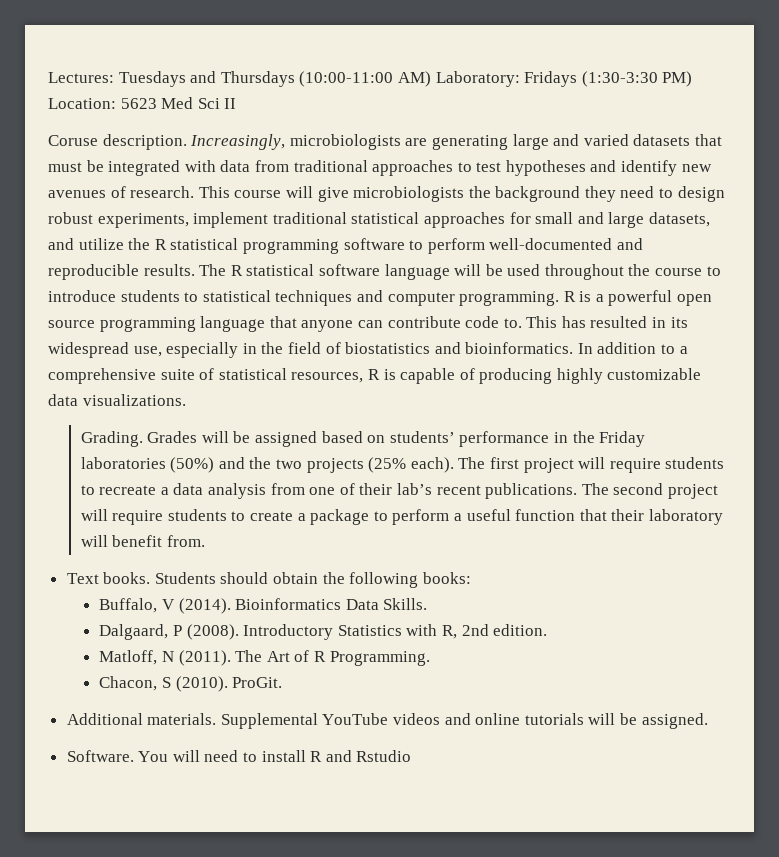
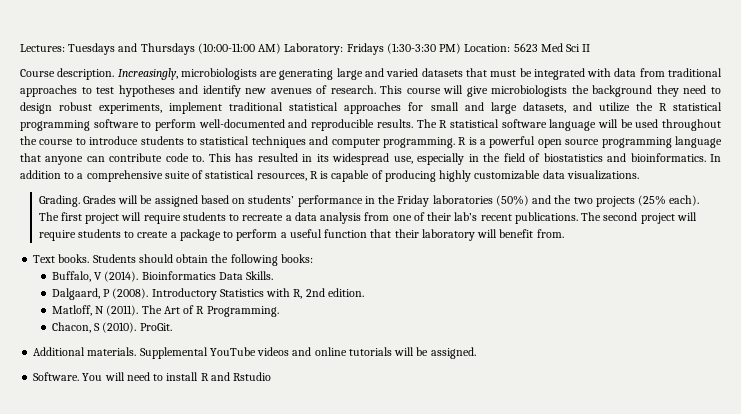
- Coruse description.
+ Course description.

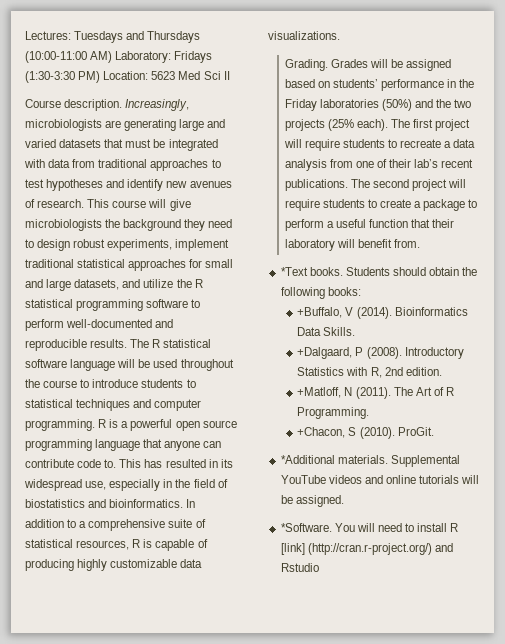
- Text books.
+ *Text books.
- Buffalo, V (2014).
+ +Buffalo, V (2014).
- Dalgaard, P (2008).
+ +Dalgaard, P (2008).
- Matloff, N (2011).
+ +Matloff, N (2011).
- Chacon, S (2010).
+ +Chacon, S (2010).
- Additional materials.
+ *Additional materials.
- Software.
+ *Software.
- You will need to install R and Rstudio
+ You will need to install R [link] (http://cran.r-project.org/) and Rstudio

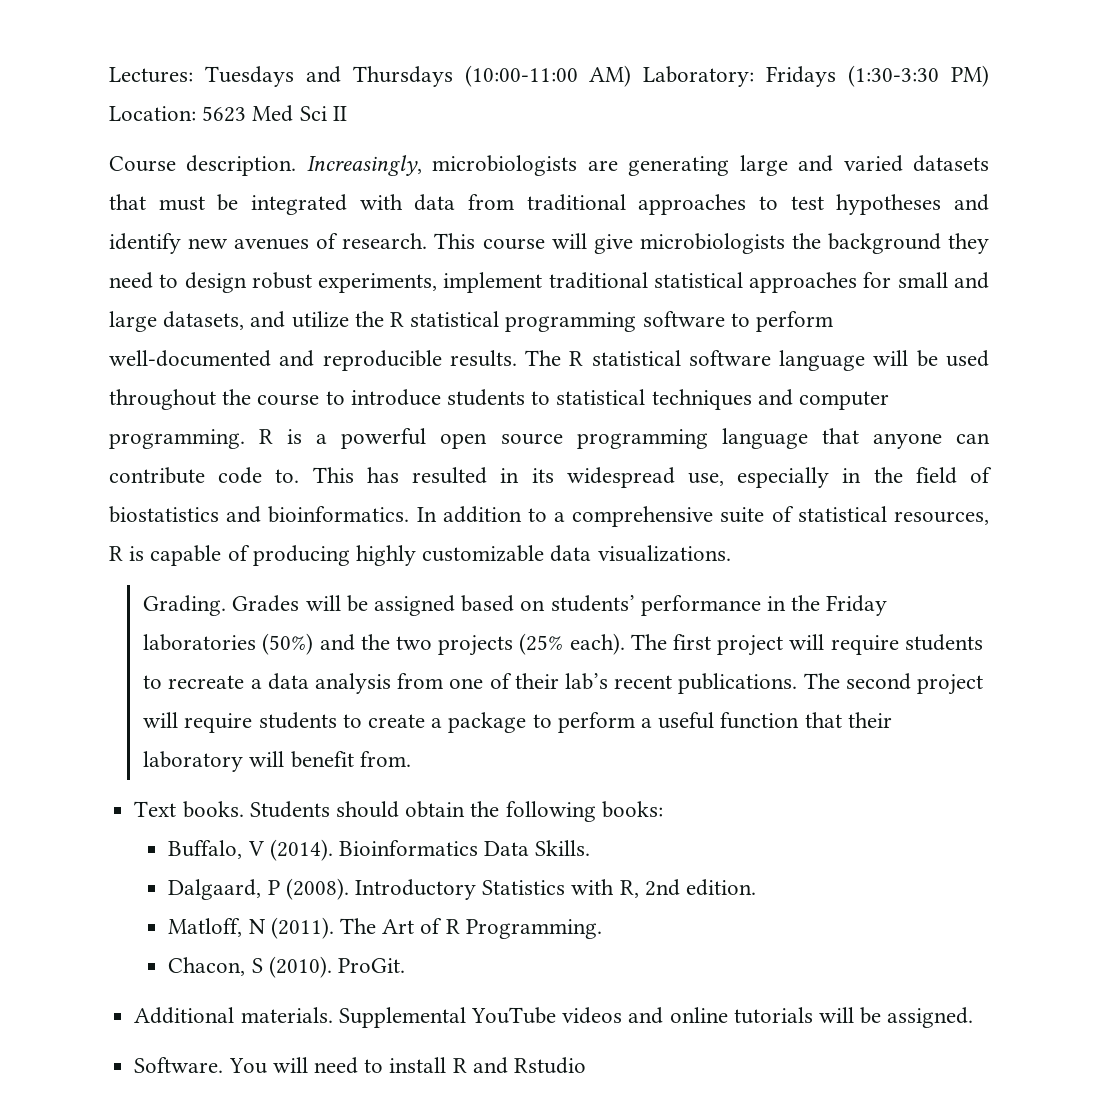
- *Text books.
+ Text books.
- +Buffalo, V (2014).
+ Buffalo, V (2014).
- +Dalgaard, P (2008).
+ Dalgaard, P (2008).
- +Matloff, N (2011).
+ Matloff, N (2011).
- +Chacon, S (2010).
+ Chacon, S (2010).
- *Additional materials.
+ Additional materials.
- *Software.
+ Software.
- You will need to install R [link] (http://cran.r-project.org/) and Rstudio
+ You will need to install R and Rstudio

